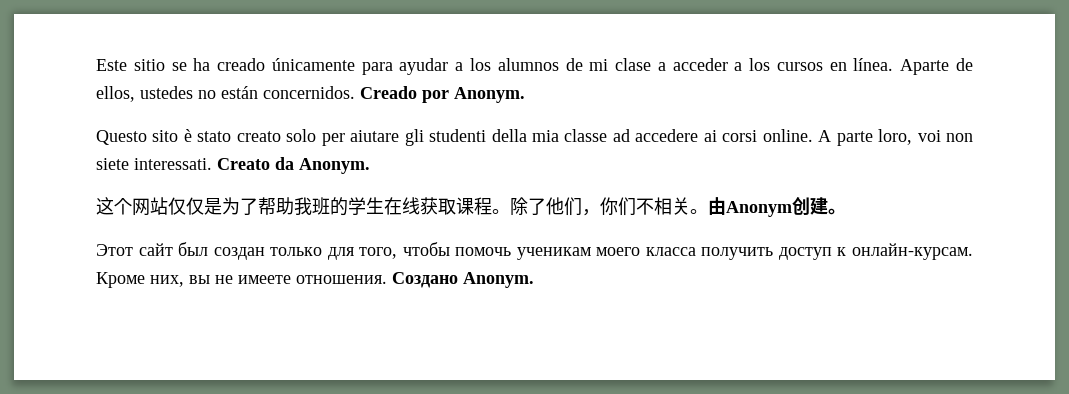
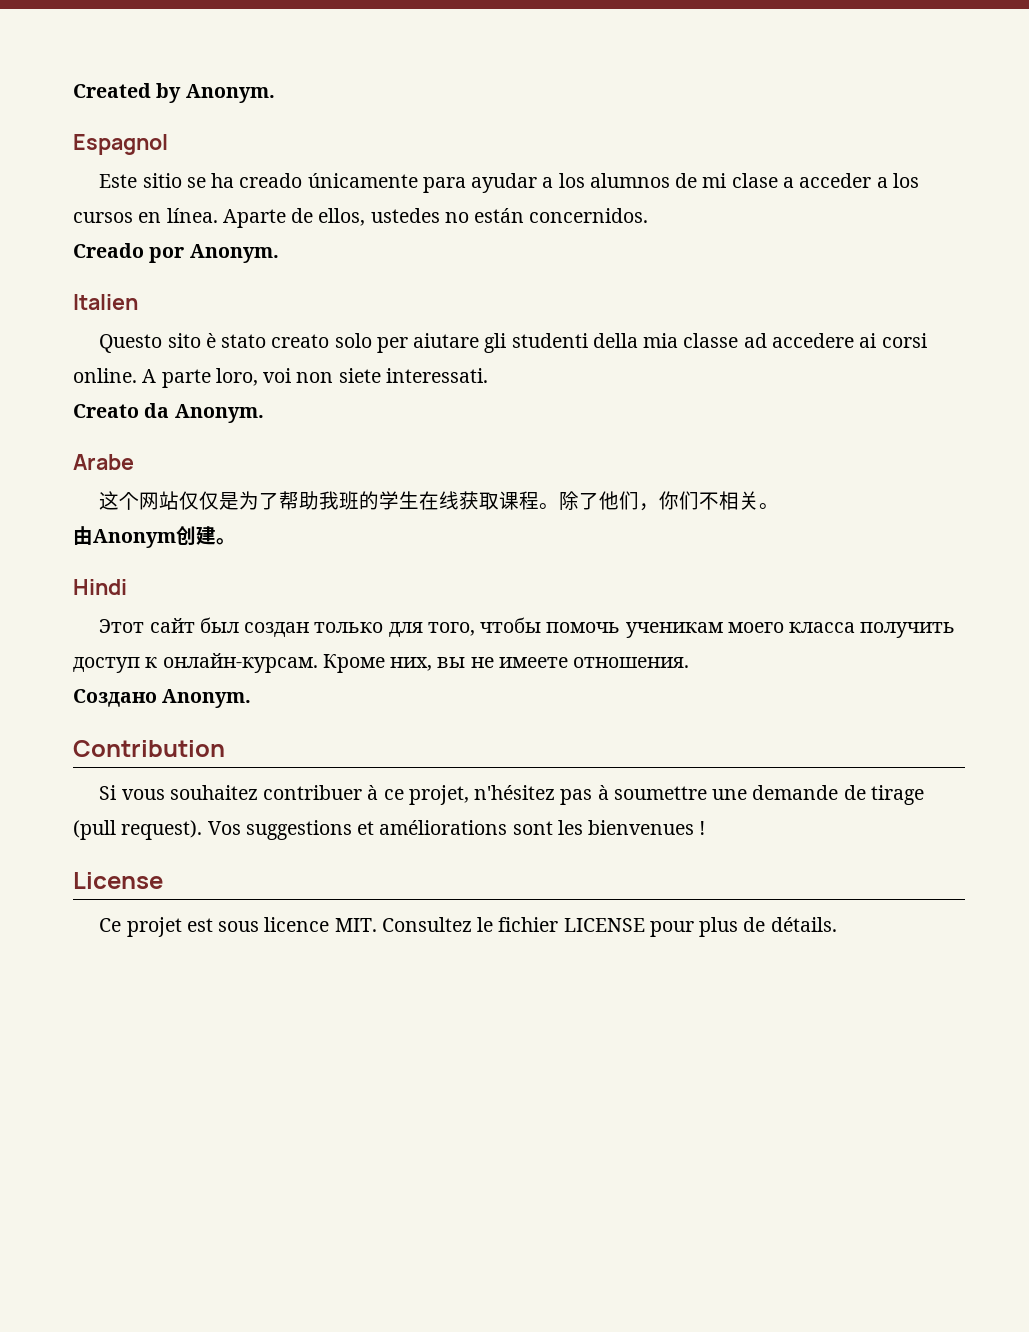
+ Created by Anonym.
+ Espagnol
- Aparte de ellos, ustedes no están concernidos. Creado por Anonym.
+ Aparte de ellos, ustedes no están concernidos.
+ Creado por Anonym.
+ Italien
- A parte loro, voi non siete interessati. Creato da Anonym.
+ A parte loro, voi non siete interessati.
+ Creato da Anonym.
+ Arabe
- 除了他们，你们不相关。由Anonym创建。
+ 除了他们，你们不相关。
+ 由Anonym创建。
+ Hindi
- Кроме них, вы не имеете отношения. Создано Anonym.
+ Кроме них, вы не имеете отношения.
+ Создано Anonym.
+ Contribution
+ Si vous souhaitez contribuer à ce projet, n'hésitez pas à soumettre une demande de tirage (pull request). Vos suggestions et améliorations sont les bienvenues !
+ License
+ Ce projet est sous licence MIT. Consultez le fichier LICENSE pour plus de détails.

